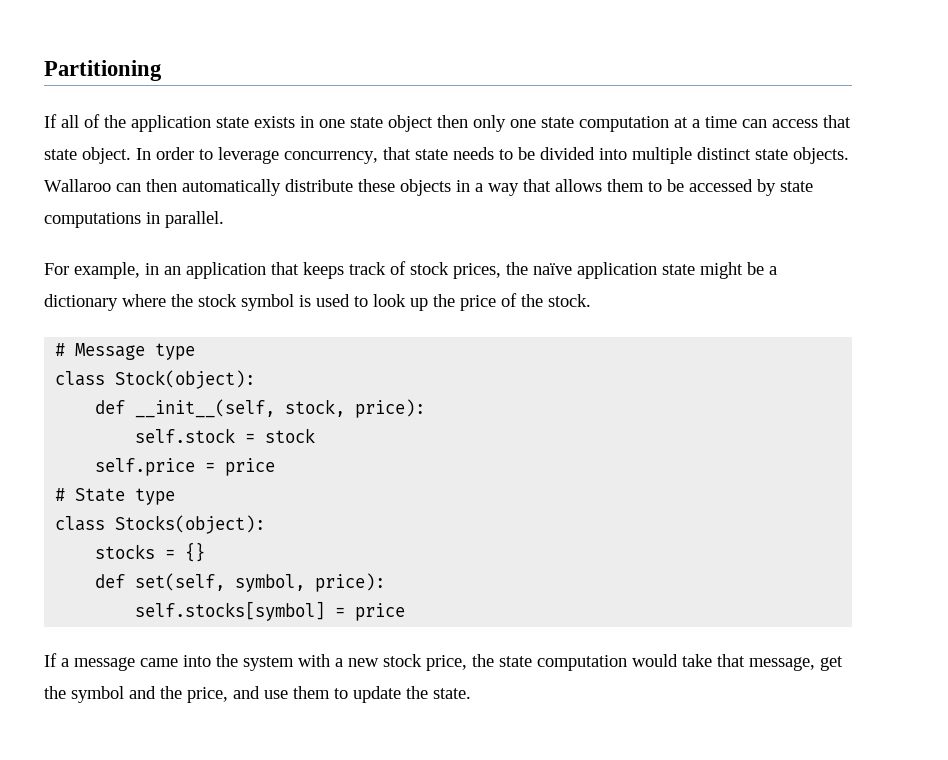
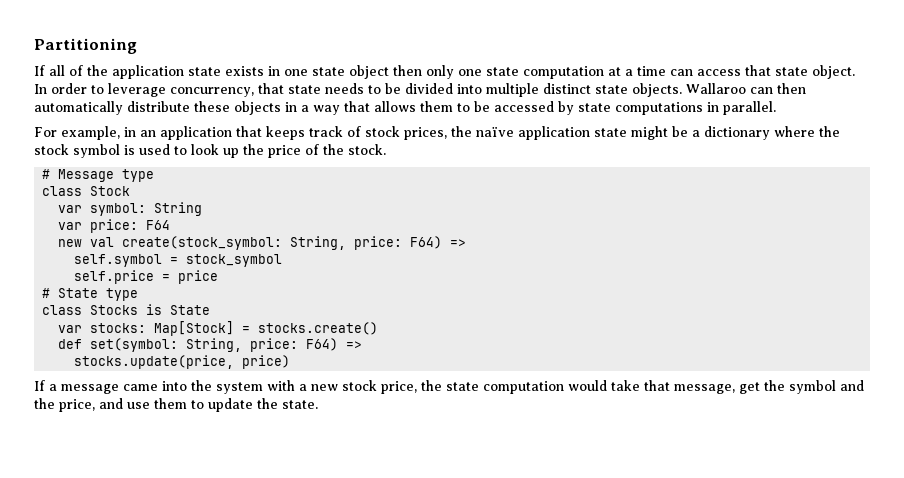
- class Stock(object):
- def __init__(self, stock, price):
- self.stock = stock
+ class Stock
+ var symbol: String
+ var price: F64
+ new val create(stock_symbol: String, price: F64) =>
+ self.symbol = stock_symbol
- class Stocks(object):
- stocks = {}
- def set(self, symbol, price):
- self.stocks[symbol] = price
+ class Stocks is State
+ var stocks: Map[Stock] = stocks.create()
+ def set(symbol: String, price: F64) =>
+ stocks.update(price, price)

